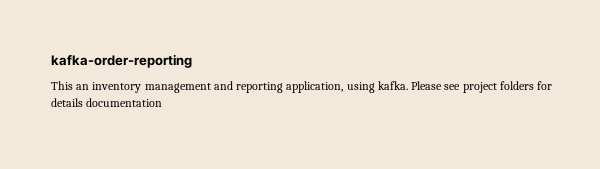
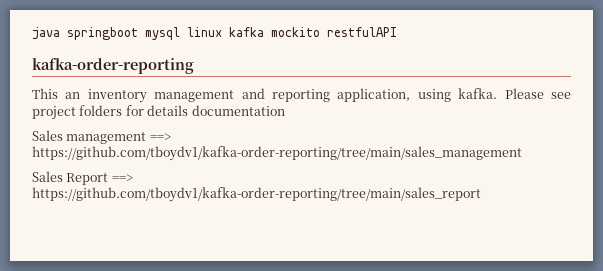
+ java springboot mysql linux kafka mockito restfulAPI
+ Sales management ==> https://github.com/tboydv1/kafka-order-reporting/tree/main/sales_management
+ Sales Report ==> https://github.com/tboydv1/kafka-order-reporting/tree/main/sales_report

